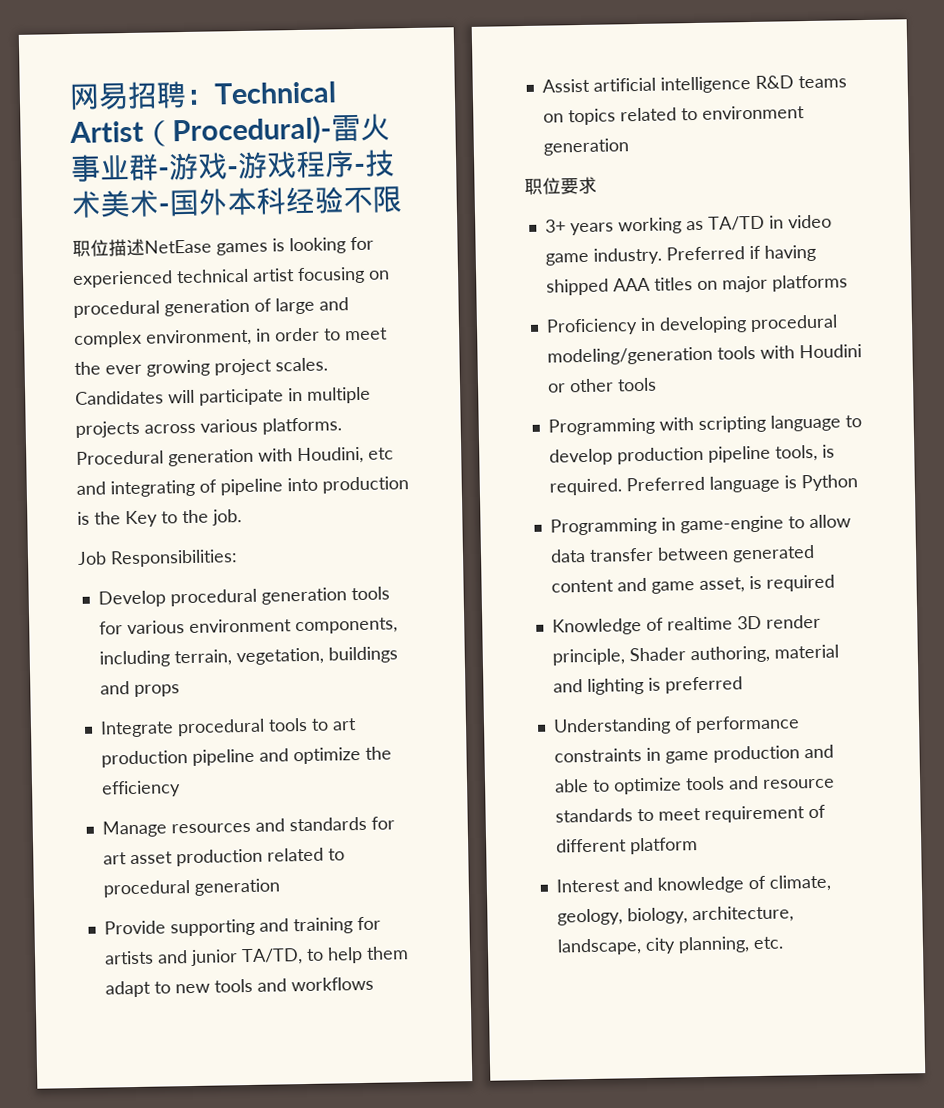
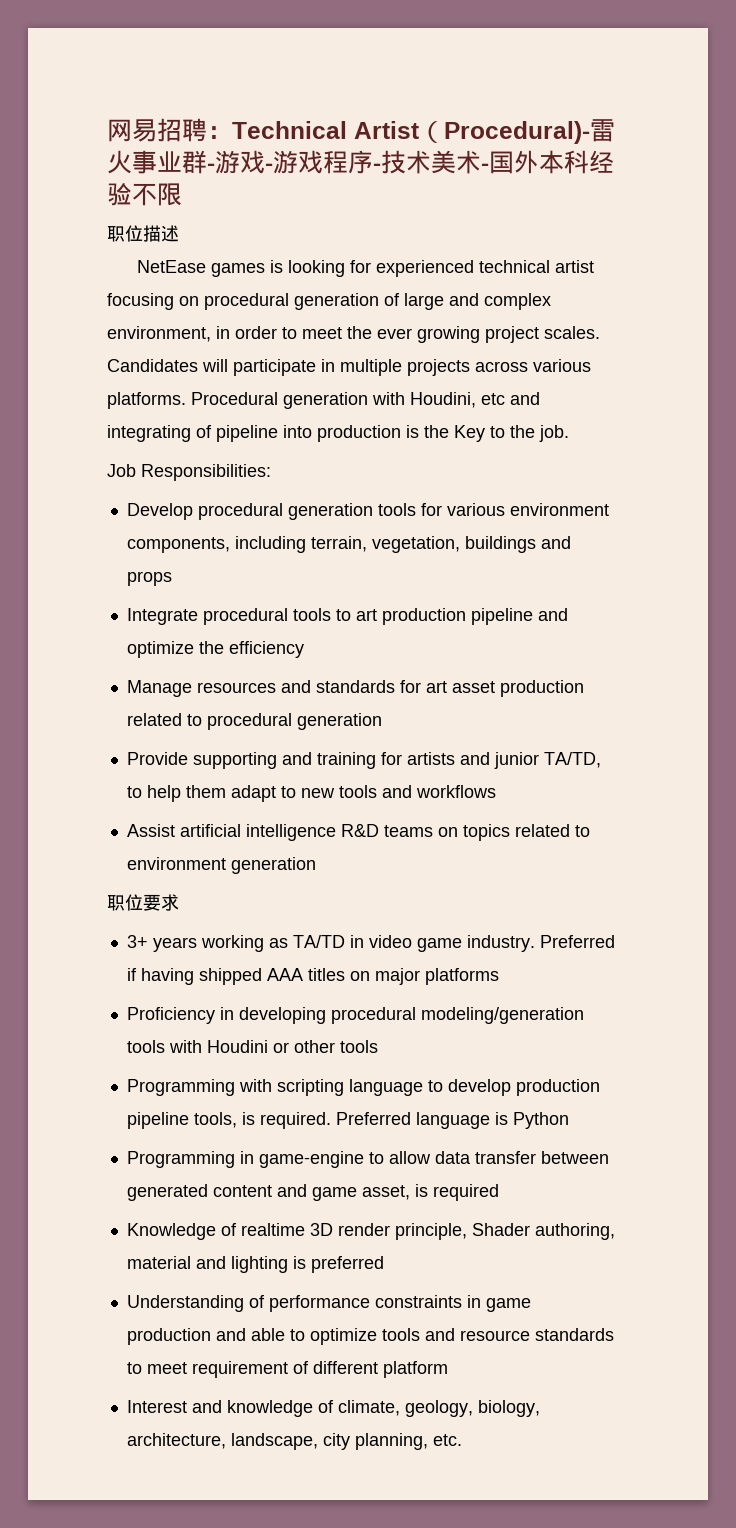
- 职位描述NetEase games is looking for experienced technical artist focusing on procedural generation of large and complex environment, in order to meet the ever growing project scales.
+ 职位描述
+ NetEase games is looking for experienced technical artist focusing on procedural generation of large and complex environment, in order to meet the ever growing project scales.

